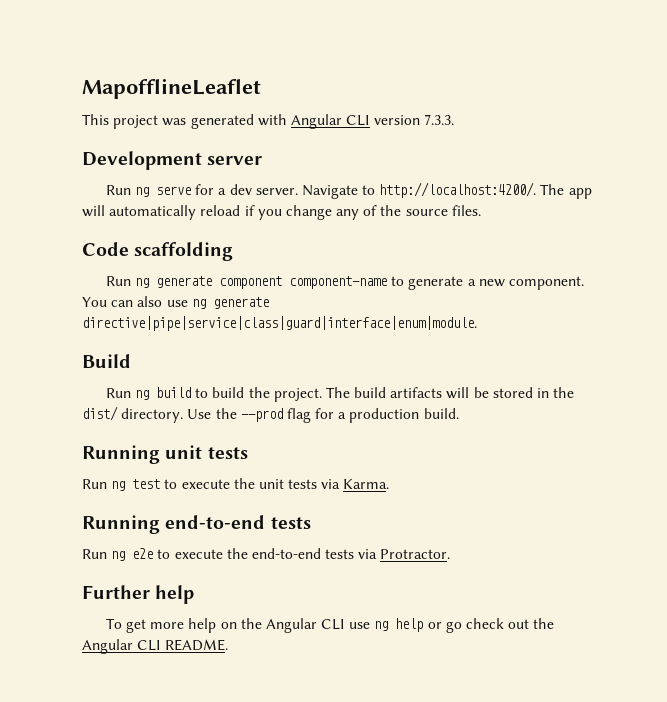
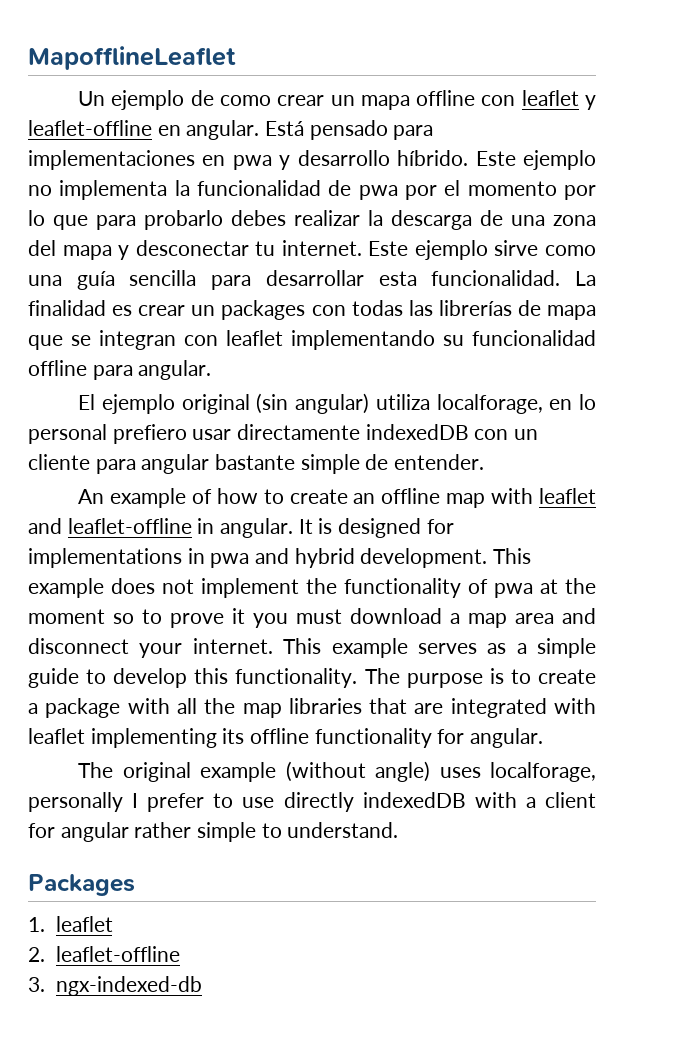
- This project was generated with Angular CLI version 7.3.3.
- Development server
- Run ng serve for a dev server. Navigate to http://localhost:4200/. The app will automatically reload if you change any of the source files.
- Code scaffolding
- Run ng generate component component-name to generate a new component. You can also use ng generate directive|pipe|service|class|guard|interface|enum|module.
- Build
- Run ng build to build the project. The build artifacts will be stored in the dist/ directory. Use the --prod flag for a production build.
- Running unit tests
- Run ng test to execute the unit tests via Karma.
- Running end-to-end tests
- Run ng e2e to execute the end-to-end tests via Protractor.
- Further help
- To get more help on the Angular CLI use ng help or go check out the Angular CLI README.
+ Un ejemplo de como crear un mapa offline con leaflet y leaflet-offline en angular. Está pensado para implementaciones en pwa y desarrollo híbrido. Este ejemplo no implementa la funcionalidad de pwa por el momento por lo que para probarlo debes realizar la descarga de una zona del mapa y desconectar tu internet. Este ejemplo sirve como una guía sencilla para desarrollar esta funcionalidad. La finalidad es crear un packages con todas las librerías de mapa que se integran con leaflet implementando su funcionalidad offline para angular.
+ El ejemplo original (sin angular) utiliza localforage, en lo personal prefiero usar directamente indexedDB con un cliente para angular bastante simple de entender.
+ An example of how to create an offline map with leaflet and leaflet-offline in angular. It is designed for implementations in pwa and hybrid development. This example does not implement the functionality of pwa at the moment so to prove it you must download a map area and disconnect your internet. This example serves as a simple guide to develop this functionality. The purpose is to create a package with all the map libraries that are integrated with leaflet implementing its offline functionality for angular.
+ The original example (without angle) uses localforage, personally I prefer to use directly indexedDB with a client for angular rather simple to understand.
+ Packages
+ 1. leaflet
+ 2. leaflet-offline
+ 3. ngx-indexed-db

